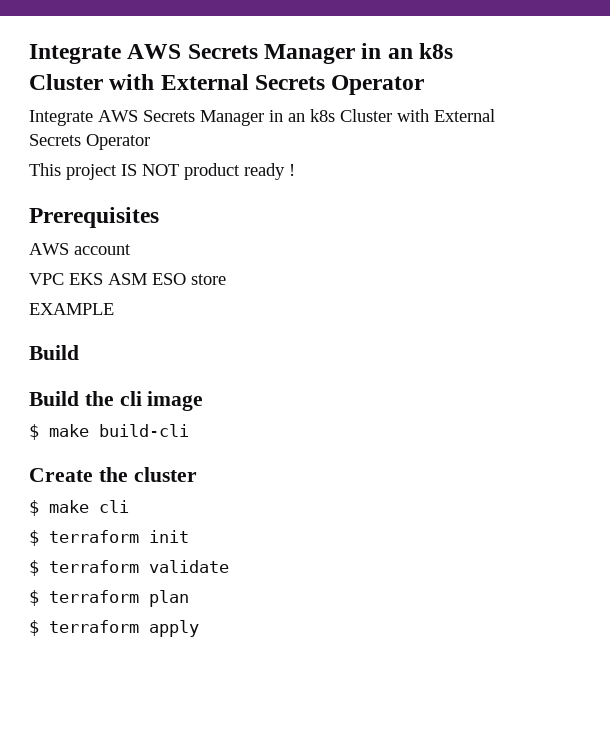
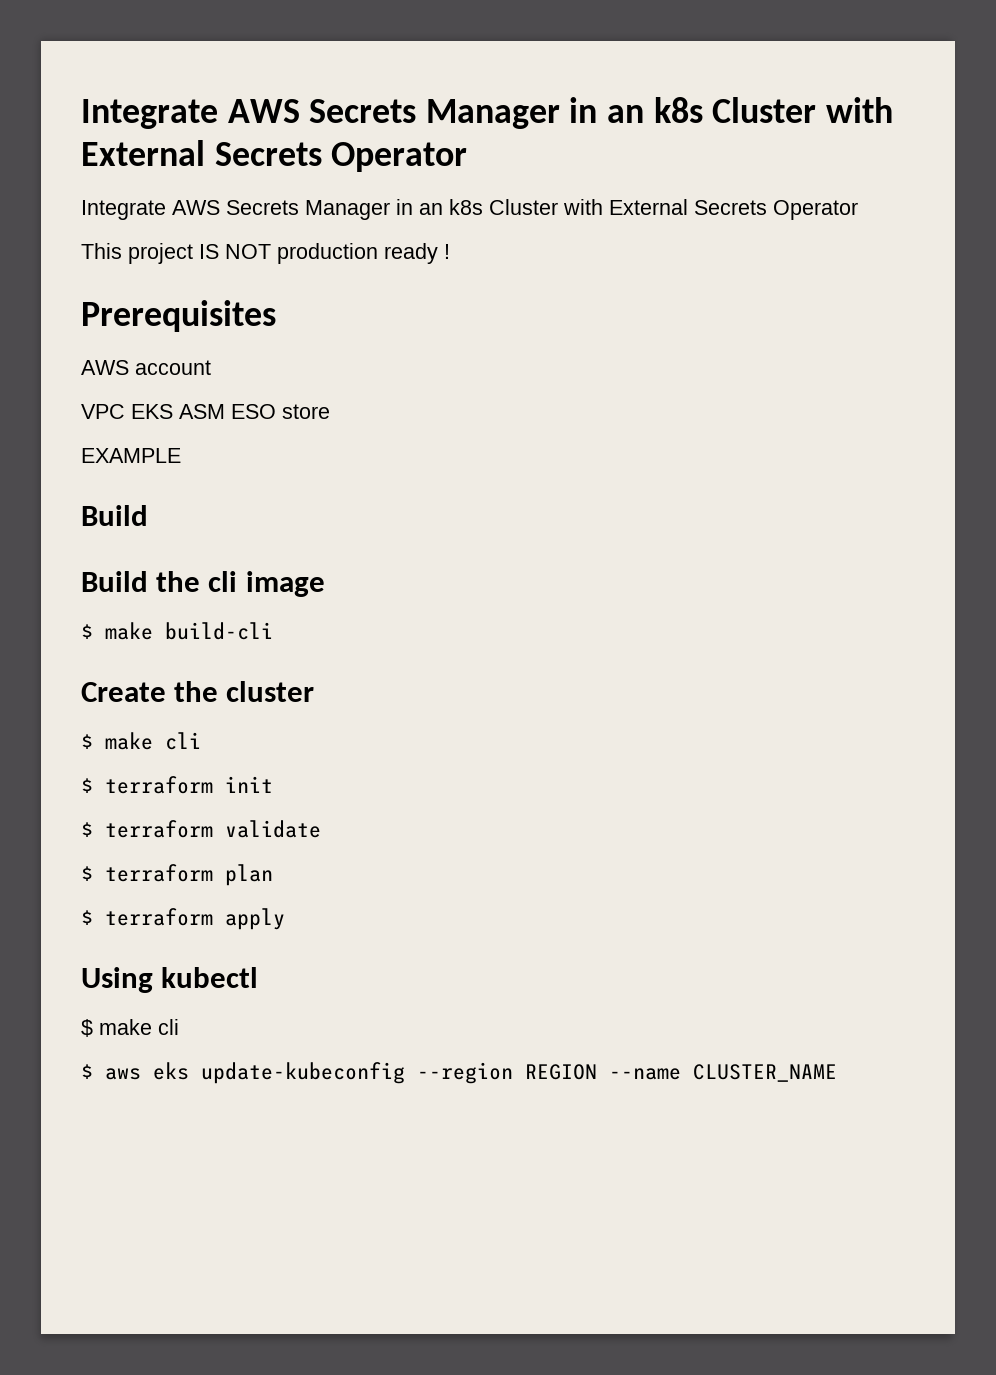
- This project IS NOT product ready !
+ This project IS NOT production ready !
+ Using kubectl
+ $ make cli
+ $ aws eks update-kubeconfig --region REGION --name CLUSTER_NAME

